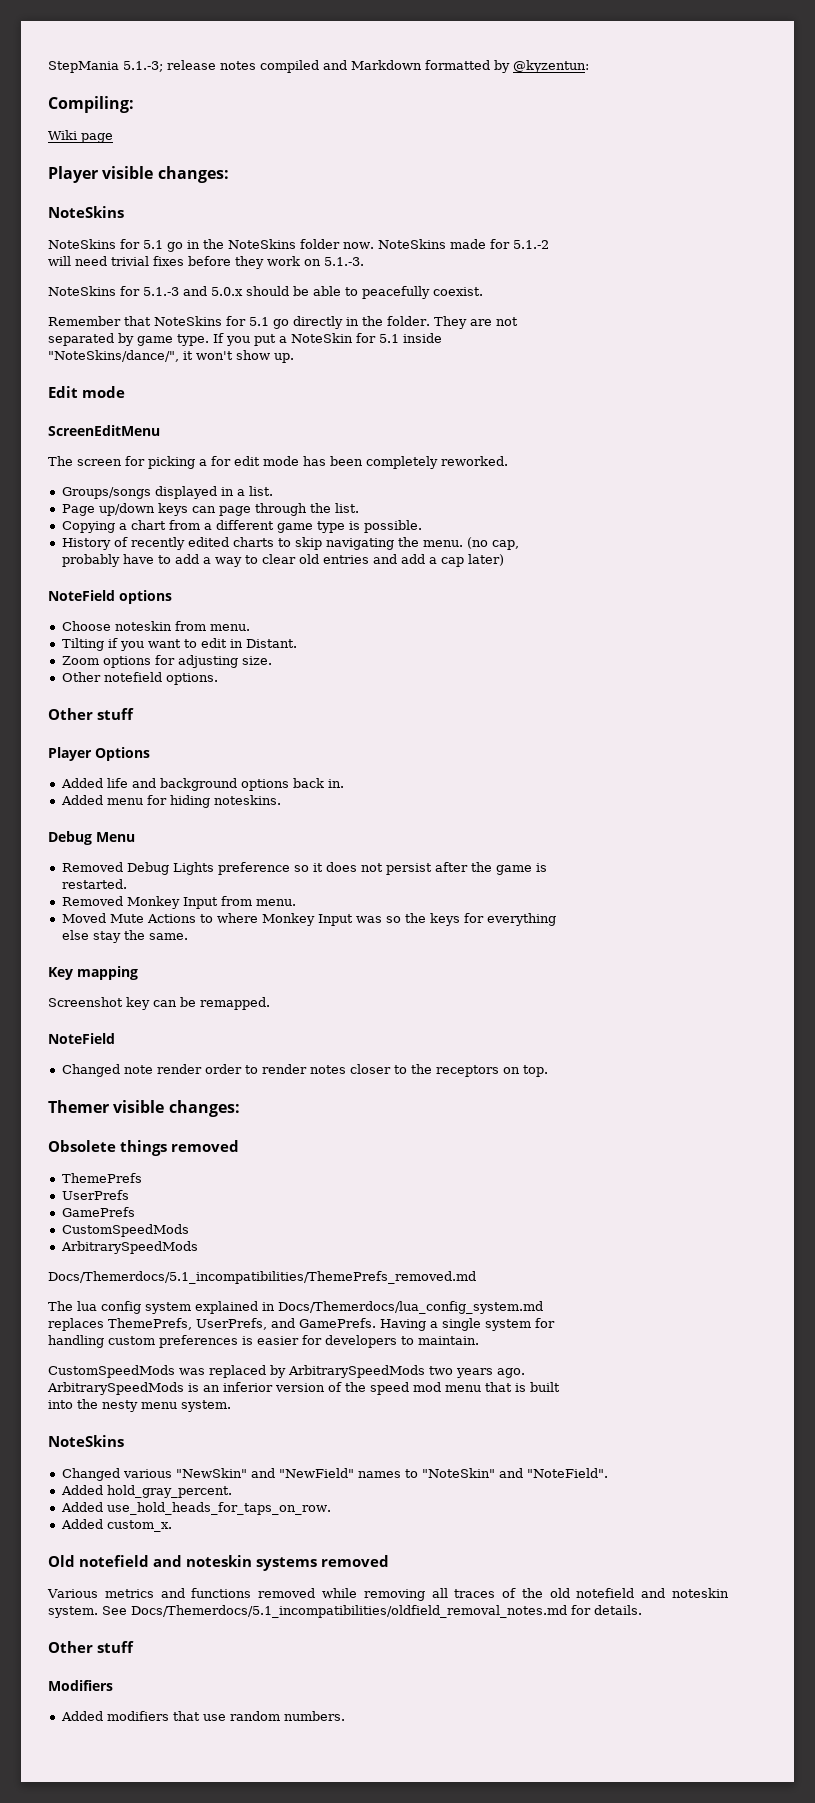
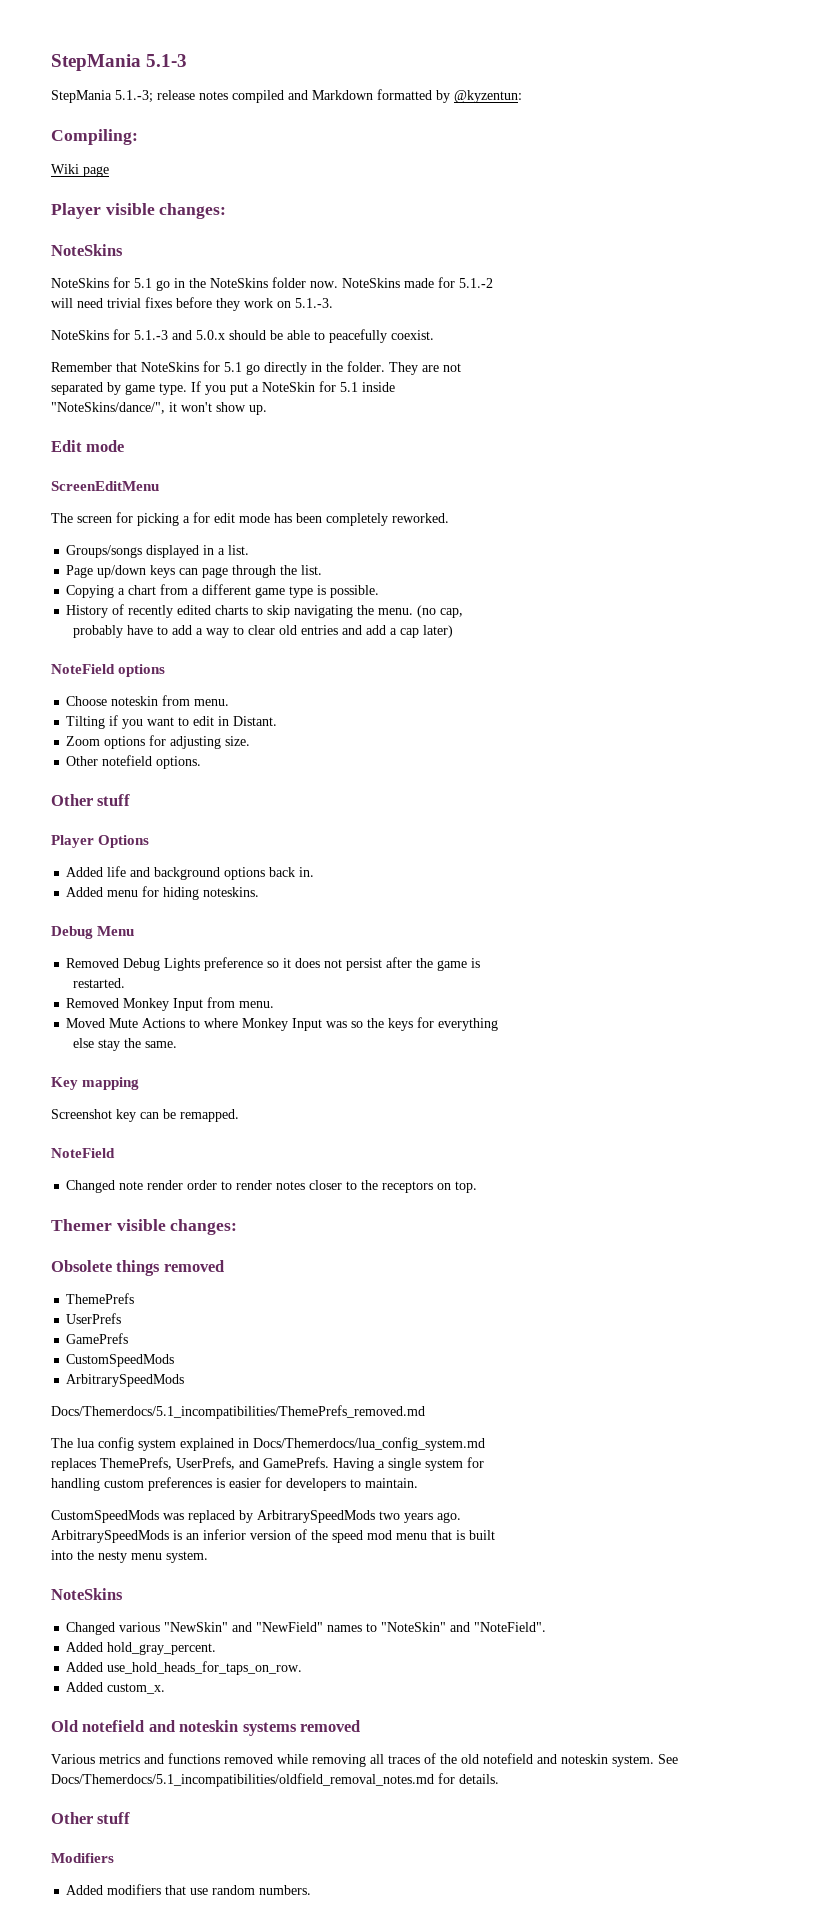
+ StepMania 5.1-3

